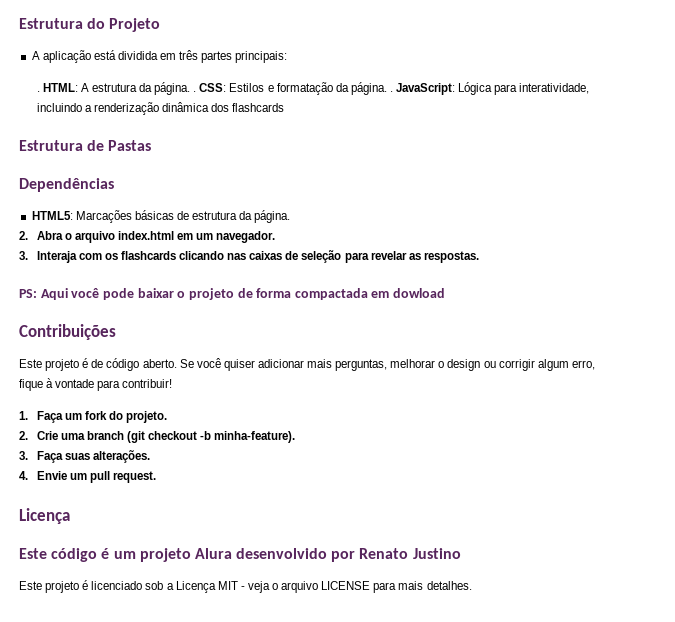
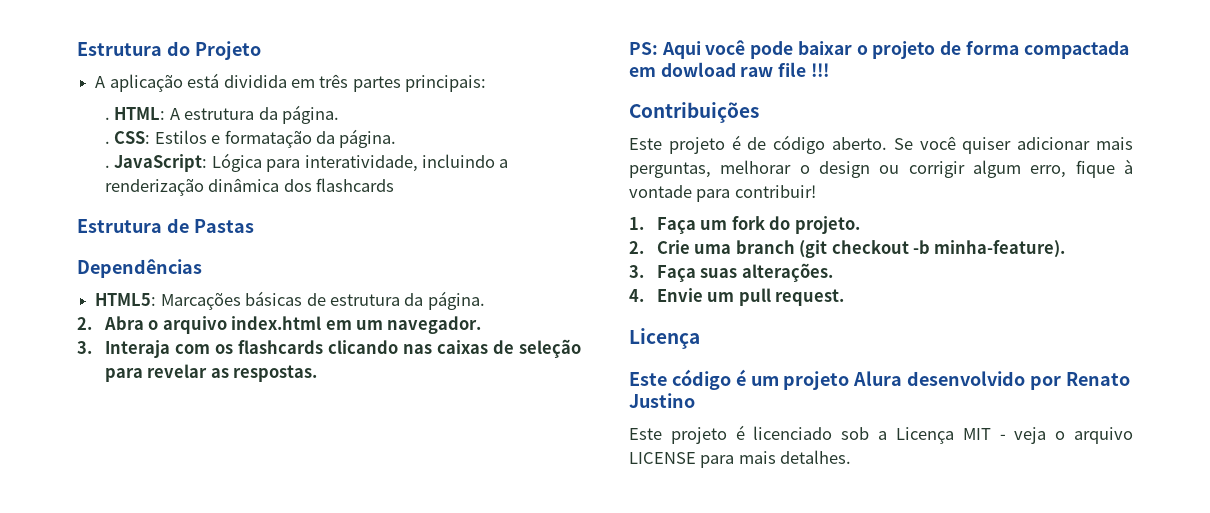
- HTML: A estrutura da página. .
+ HTML: A estrutura da página.
+ .
- CSS: Estilos e formatação da página. .
+ CSS: Estilos e formatação da página.
+ .
- PS: Aqui você pode baixar o projeto de forma compactada em dowload
+ PS: Aqui você pode baixar o projeto de forma compactada em dowload raw file !!!

